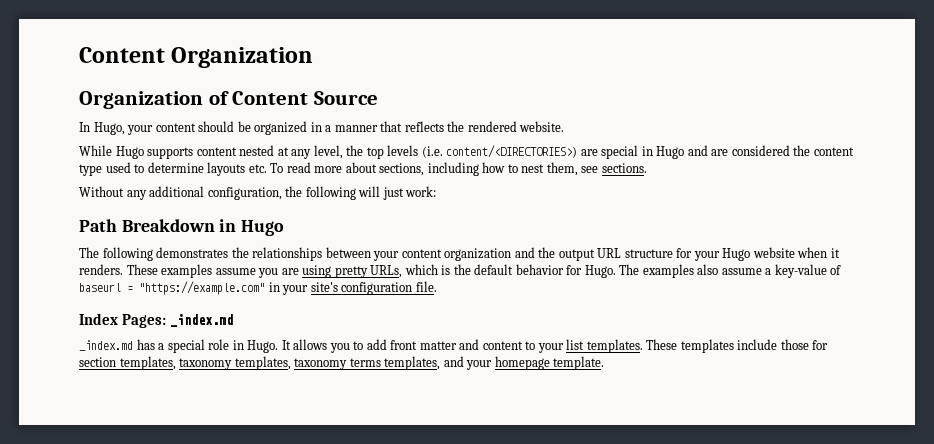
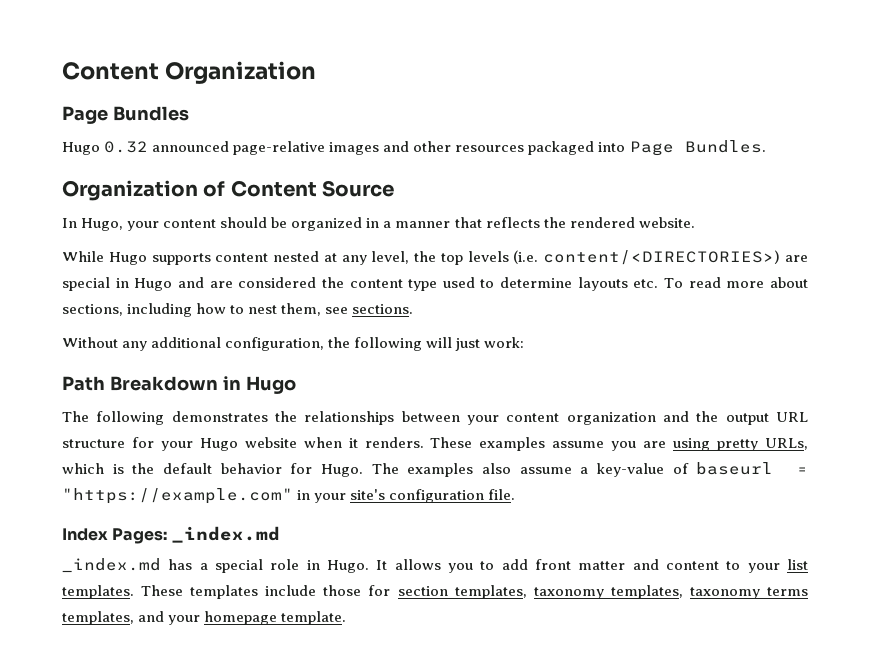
+ Page Bundles
+ Hugo 0.32 announced page-relative images and other resources packaged into Page Bundles.

